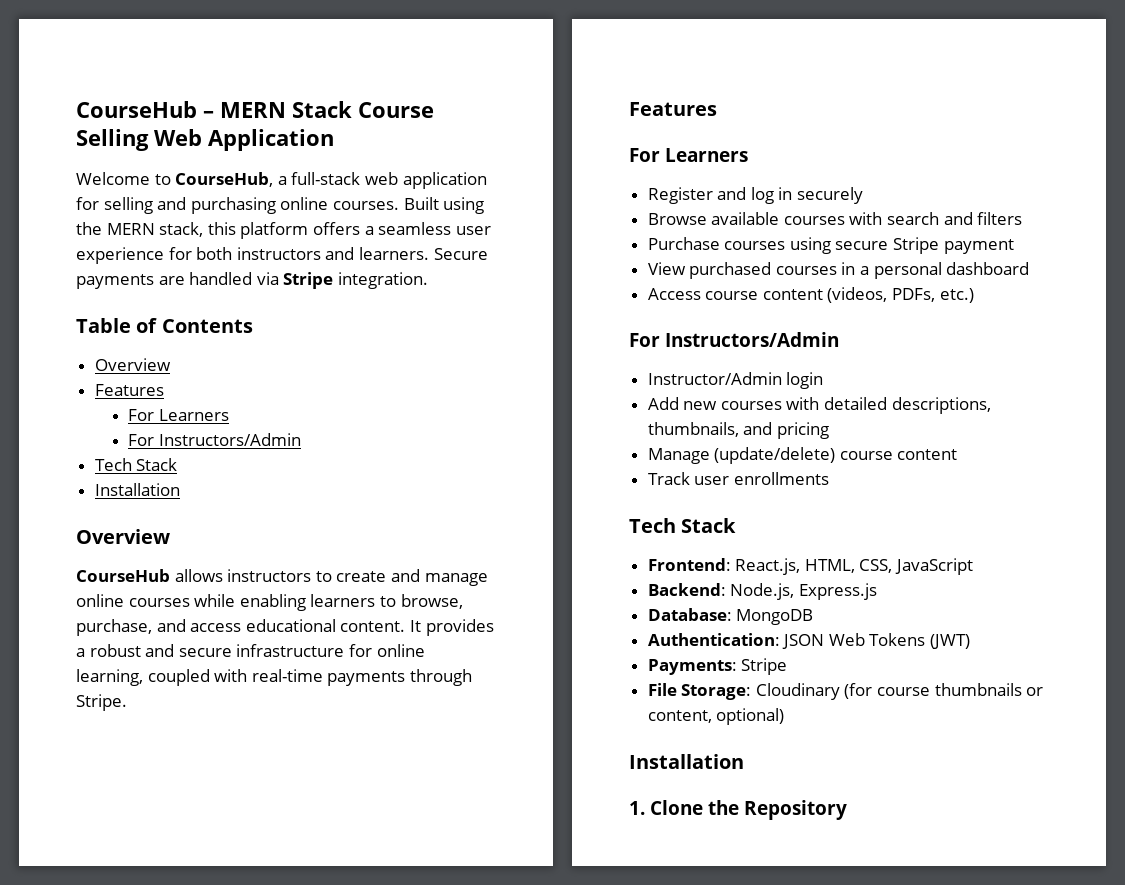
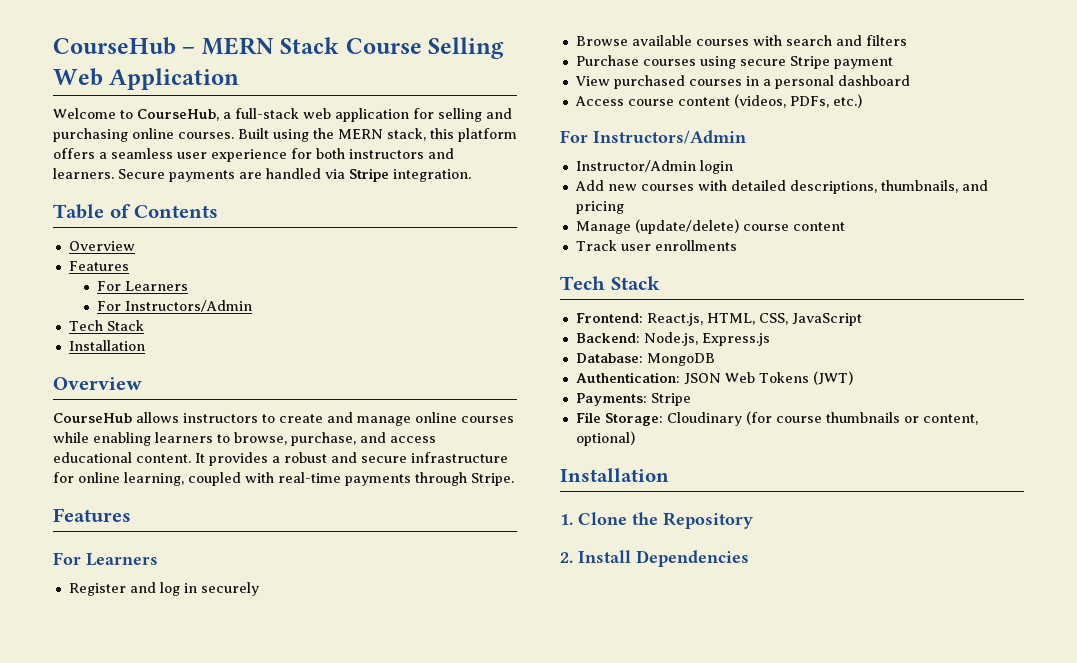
+ 2. Install Dependencies

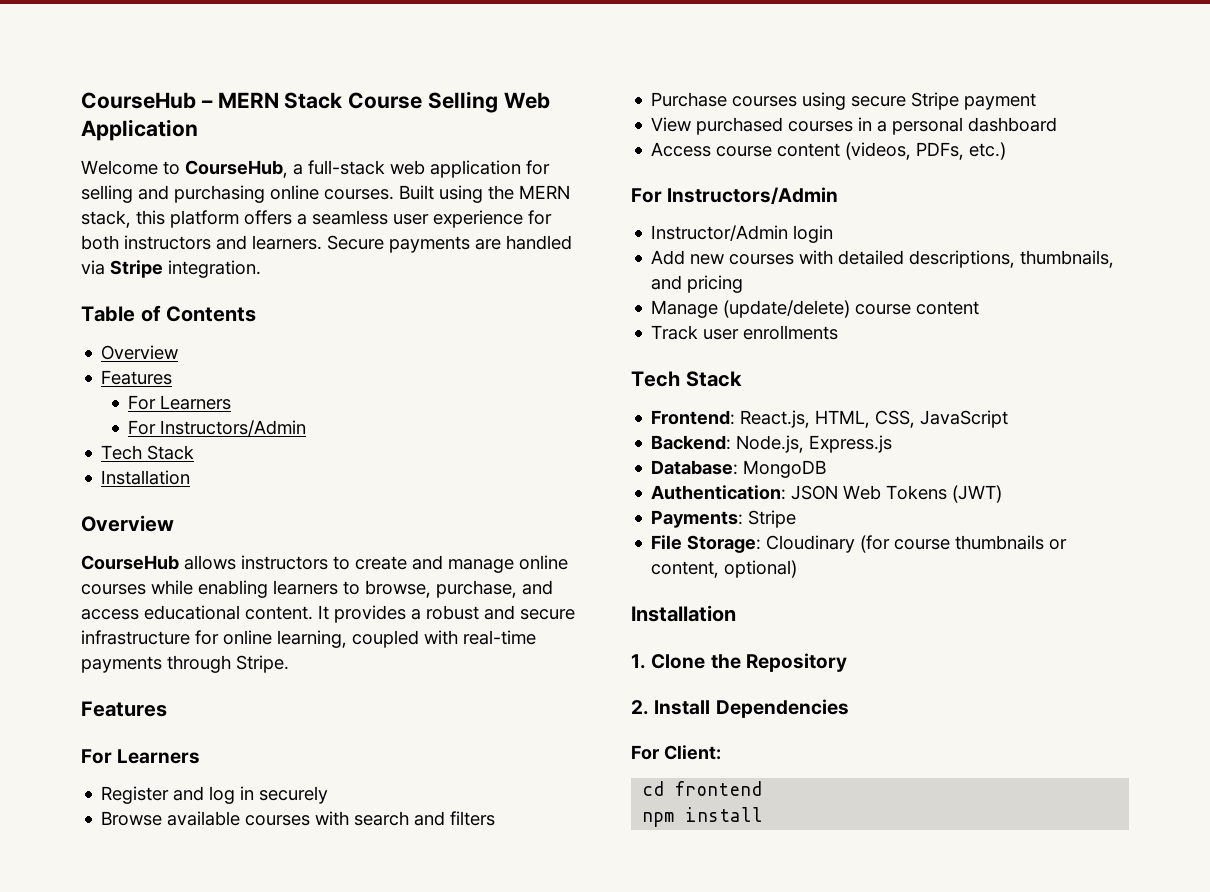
+ For Client:
+ cd frontend
+ npm install

